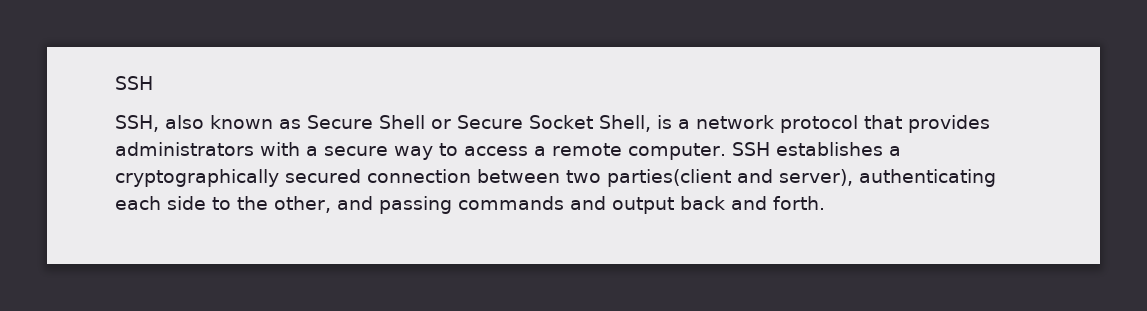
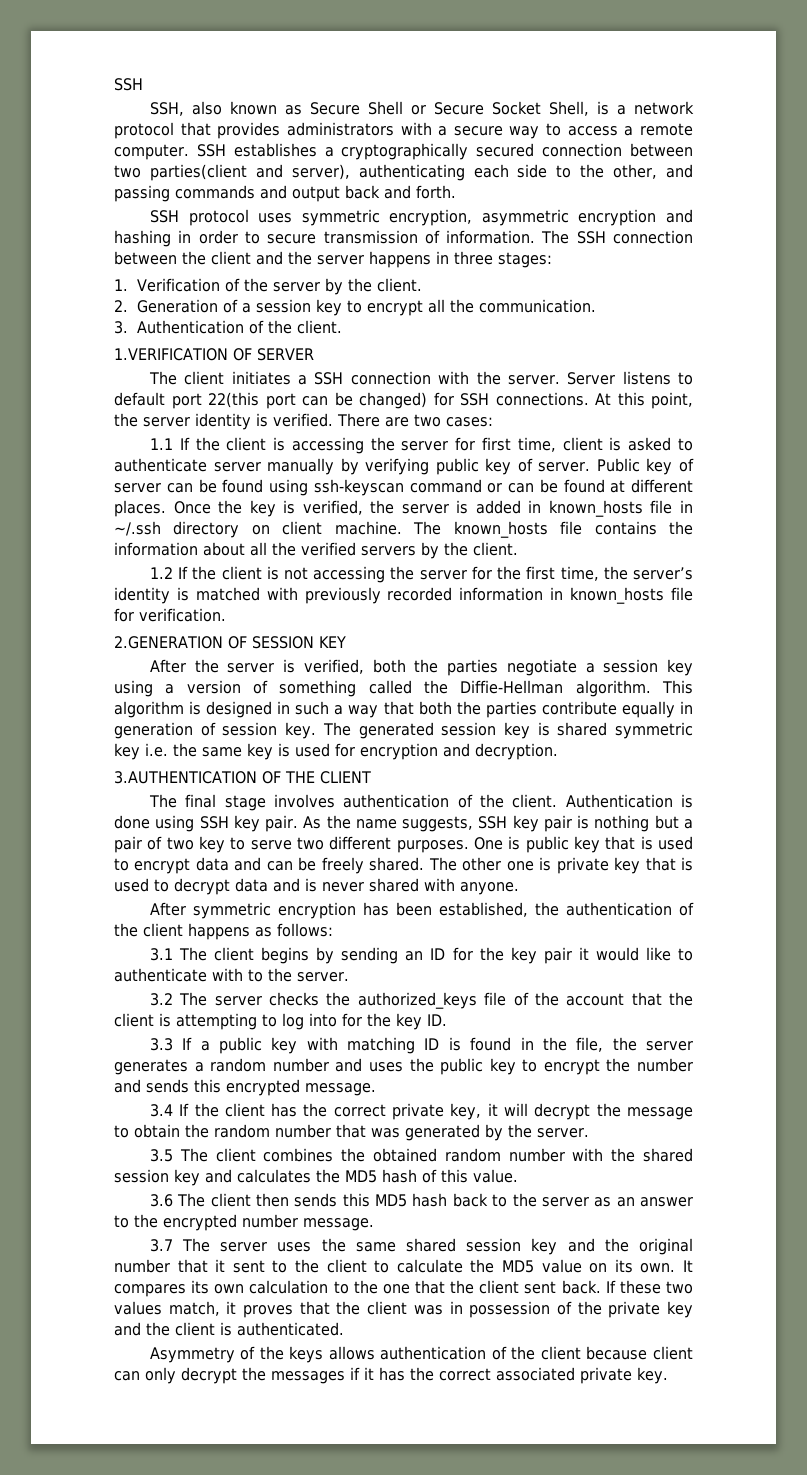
+ SSH protocol uses symmetric encryption, asymmetric encryption and hashing in order to secure transmission of information. The SSH connection between the client and the server happens in three stages:
+ 1. Verification of the server by the client.
+ 2. Generation of a session key to encrypt all the communication.
+ 3. Authentication of the client.
+ 1.VERIFICATION OF SERVER
+ The client initiates a SSH connection with the server. Server listens to default port 22(this port can be changed) for SSH connections. At this point, the server identity is verified. There are two cases:
+ 1.1 If the client is accessing the server for first time, client is asked to authenticate server manually by verifying public key of server. Public key of server can be found using ssh-keyscan command or can be found at different places. Once the key is verified, the server is added in known_hosts file in ~/.ssh directory on client machine. The known_hosts file contains the information about all the verified servers by the client.
+ 1.2 If the client is not accessing the server for the first time, the server’s identity is matched with previously recorded information in known_hosts file for verification.
+ 2.GENERATION OF SESSION KEY
+ After the server is verified, both the parties negotiate a session key using a version of something called the Diffie-Hellman algorithm. This algorithm is designed in such a way that both the parties contribute equally in generation of session key. The generated session key is shared symmetric key i.e. the same key is used for encryption and decryption.
+ 3.AUTHENTICATION OF THE CLIENT
+ The final stage involves authentication of the client. Authentication is done using SSH key pair. As the name suggests, SSH key pair is nothing but a pair of two key to serve two different purposes. One is public key that is used to encrypt data and can be freely shared. The other one is private key that is used to decrypt data and is never shared with anyone.
+ After symmetric encryption has been established, the authentication of the client happens as follows:
+ 3.1 The client begins by sending an ID for the key pair it would like to authenticate with to the server.
+ 3.2 The server checks the authorized_keys file of the account that the client is attempting to log into for the key ID.
+ 3.3 If a public key with matching ID is found in the file, the server generates a random number and uses the public key to encrypt the number and sends this encrypted message.
+ 3.4 If the client has the correct private key, it will decrypt the message to obtain the random number that was generated by the server.
+ 3.5 The client combines the obtained random number with the shared session key and calculates the MD5 hash of this value.
+ 3.6 The client then sends this MD5 hash back to the server as an answer to the encrypted number message.
+ 3.7 The server uses the same shared session key and the original number that it sent to the client to calculate the MD5 value on its own. It compares its own calculation to the one that the client sent back. If these two values match, it proves that the client was in possession of the private key and the client is authenticated.
+ Asymmetry of the keys allows authentication of the client because client can only decrypt the messages if it has the correct associated private key.

